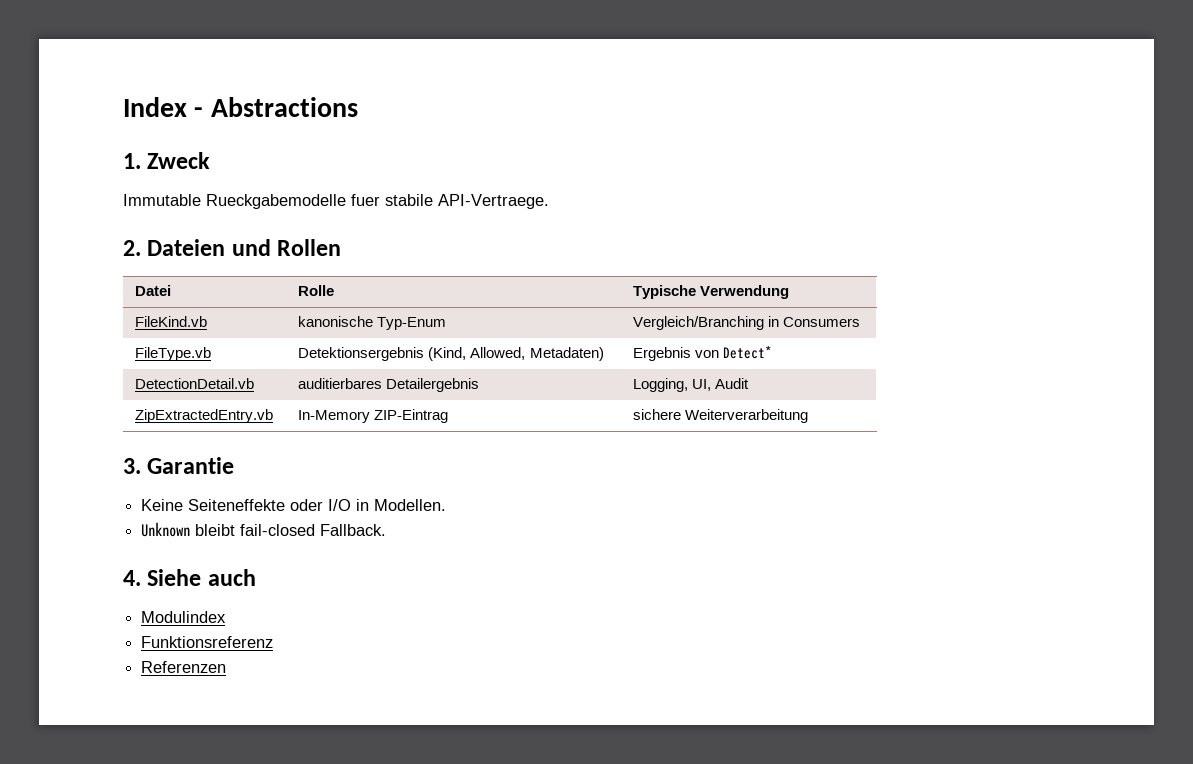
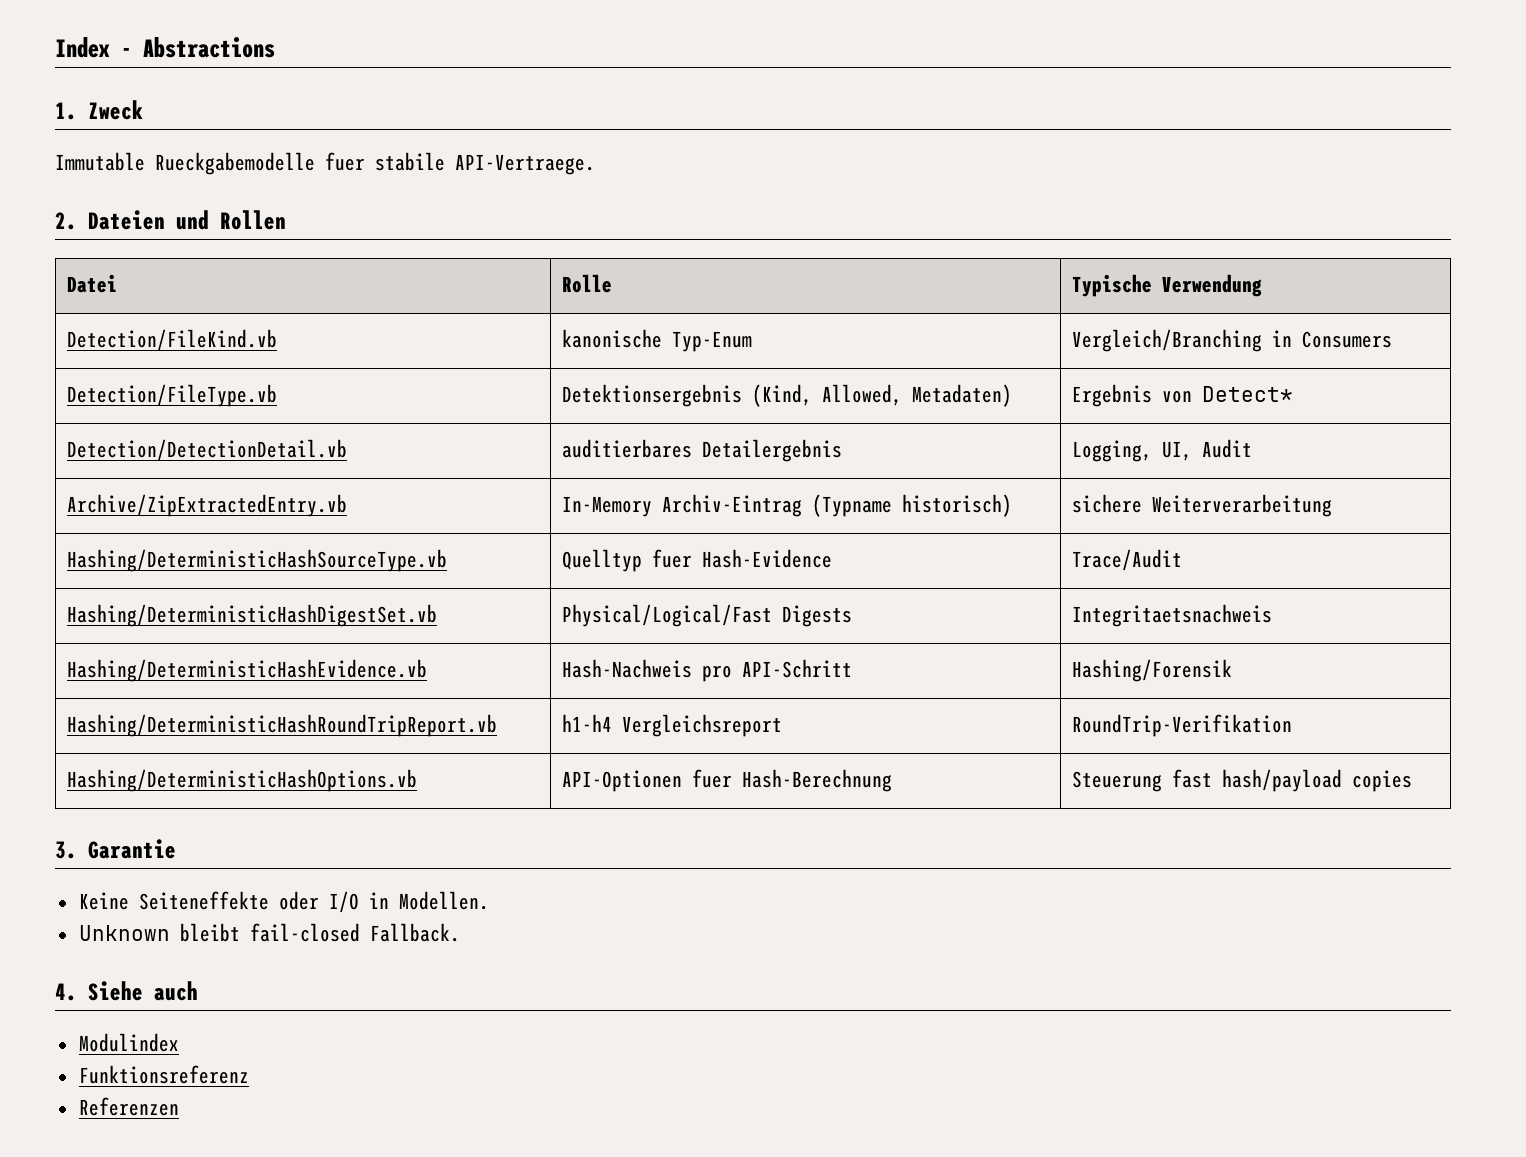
- FileKind.vb | kanonische Typ-Enum | Vergleich/Branching in Consumers
+ Detection/FileKind.vb | kanonische Typ-Enum | Vergleich/Branching in Consumers
- FileType.vb | Detektionsergebnis (Kind, Allowed, Metadaten) | Ergebnis von Detect*
+ Detection/FileType.vb | Detektionsergebnis (Kind, Allowed, Metadaten) | Ergebnis von Detect*
- DetectionDetail.vb | auditierbares Detailergebnis | Logging, UI, Audit
+ Detection/DetectionDetail.vb | auditierbares Detailergebnis | Logging, UI, Audit
- ZipExtractedEntry.vb | In-Memory ZIP-Eintrag | sichere Weiterverarbeitung
+ Archive/ZipExtractedEntry.vb | In-Memory Archiv-Eintrag (Typname historisch) | sichere Weiterverarbeitung
+ Hashing/DeterministicHashSourceType.vb | Quelltyp fuer Hash-Evidence | Trace/Audit
+ Hashing/DeterministicHashDigestSet.vb | Physical/Logical/Fast Digests | Integritaetsnachweis
+ Hashing/DeterministicHashEvidence.vb | Hash-Nachweis pro API-Schritt | Hashing/Forensik
+ Hashing/DeterministicHashRoundTripReport.vb | h1-h4 Vergleichsreport | RoundTrip-Verifikation
+ Hashing/DeterministicHashOptions.vb | API-Optionen fuer Hash-Berechnung | Steuerung fast hash/payload copies

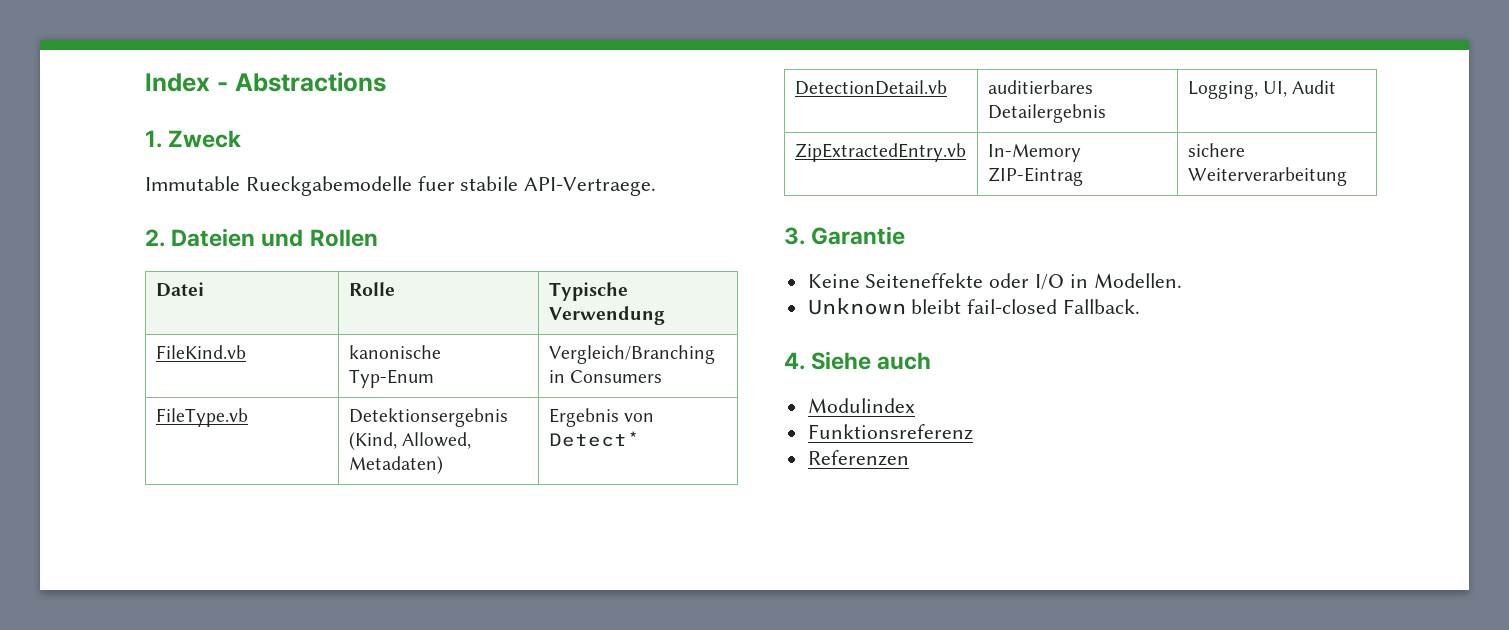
- Detection/FileKind.vb | kanonische Typ-Enum | Vergleich/Branching in Consumers
+ FileKind.vb | kanonische Typ-Enum | Vergleich/Branching in Consumers
- Detection/FileType.vb | Detektionsergebnis (Kind, Allowed, Metadaten) | Ergebnis von Detect*
+ FileType.vb | Detektionsergebnis (Kind, Allowed, Metadaten) | Ergebnis von Detect*
- Detection/DetectionDetail.vb | auditierbares Detailergebnis | Logging, UI, Audit
+ DetectionDetail.vb | auditierbares Detailergebnis | Logging, UI, Audit
- Archive/ZipExtractedEntry.vb | In-Memory Archiv-Eintrag (Typname historisch) | sichere Weiterverarbeitung
+ ZipExtractedEntry.vb | In-Memory ZIP-Eintrag | sichere Weiterverarbeitung
- Hashing/DeterministicHashSourceType.vb | Quelltyp fuer Hash-Evidence | Trace/Audit
- Hashing/DeterministicHashDigestSet.vb | Physical/Logical/Fast Digests | Integritaetsnachweis
- Hashing/DeterministicHashEvidence.vb | Hash-Nachweis pro API-Schritt | Hashing/Forensik
- Hashing/DeterministicHashRoundTripReport.vb | h1-h4 Vergleichsreport | RoundTrip-Verifikation
- Hashing/DeterministicHashOptions.vb | API-Optionen fuer Hash-Berechnung | Steuerung fast hash/payload copies

